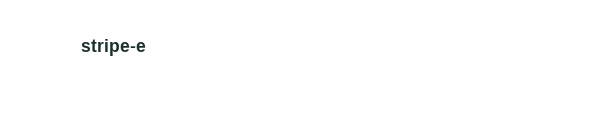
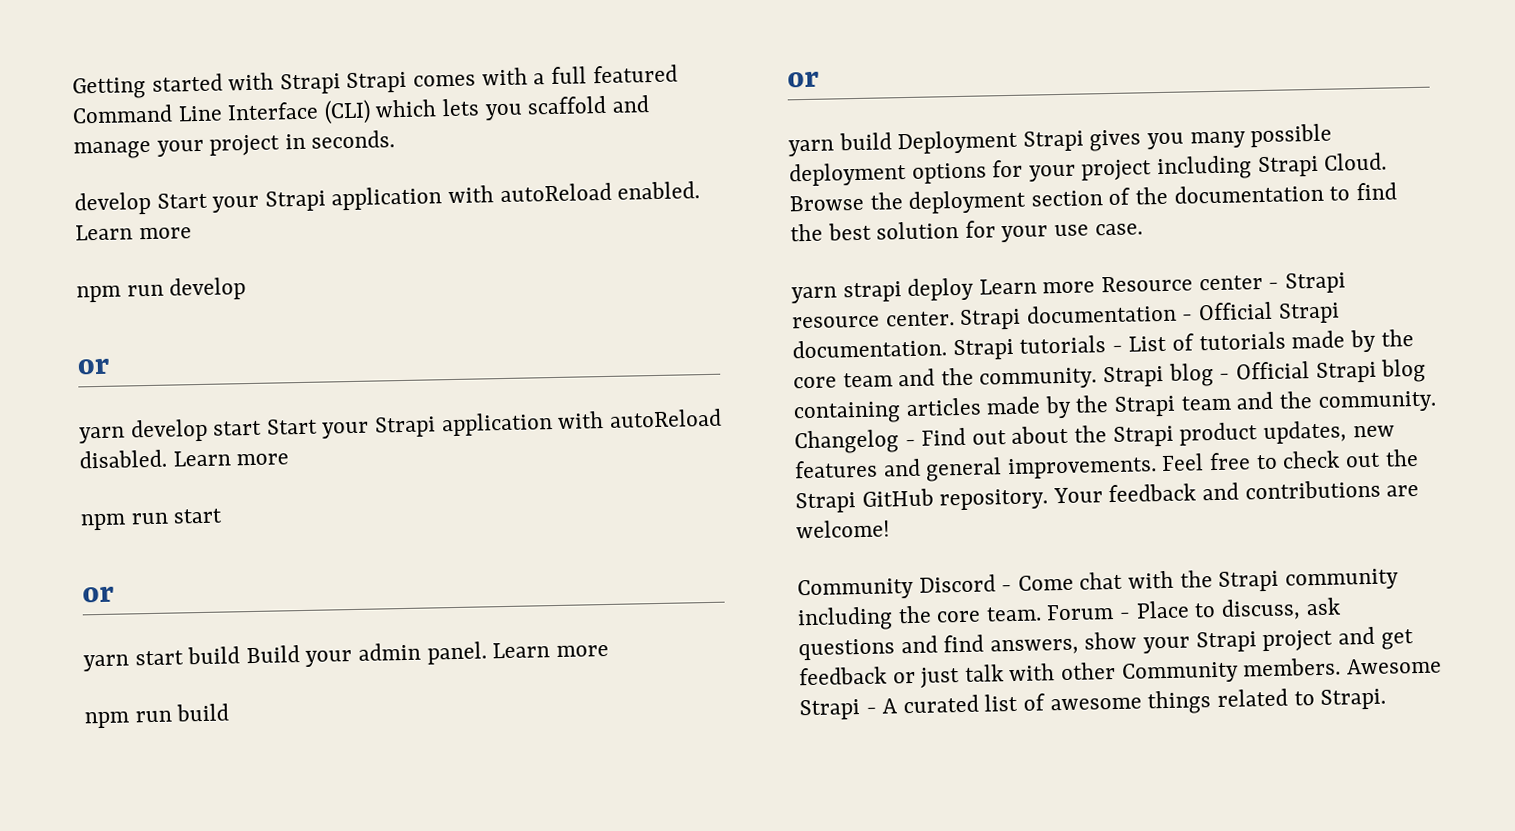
- stripe-e
+ Getting started with Strapi Strapi comes with a full featured Command Line Interface (CLI) which lets you scaffold and manage your project in seconds.
+ develop Start your Strapi application with autoReload enabled. Learn more
+ npm run develop
+ or
+ yarn develop start Start your Strapi application with autoReload disabled. Learn more
+ npm run start
+ or
+ yarn start build Build your admin panel. Learn more
+ npm run build
+ or
+ yarn build Deployment Strapi gives you many possible deployment options for your project including Strapi Cloud. Browse the deployment section of the documentation to find the best solution for your use case.
+ yarn strapi deploy Learn more Resource center - Strapi resource center. Strapi documentation - Official Strapi documentation. Strapi tutorials - List of tutorials made by the core team and the community. Strapi blog - Official Strapi blog containing articles made by the Strapi team and the community. Changelog - Find out about the Strapi product updates, new features and general improvements. Feel free to check out the Strapi GitHub repository. Your feedback and contributions are welcome!
+ Community Discord - Come chat with the Strapi community including the core team. Forum - Place to discuss, ask questions and find answers, show your Strapi project and get feedback or just talk with other Community members. Awesome Strapi - A curated list of awesome things related to Strapi.

